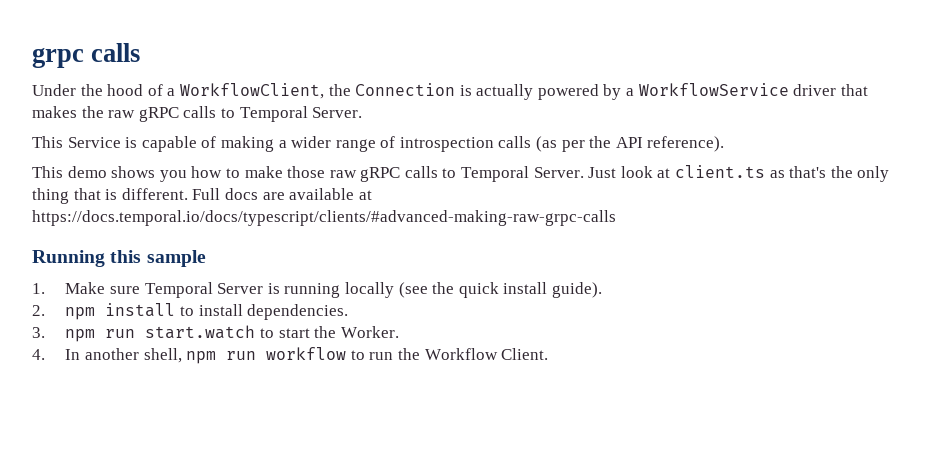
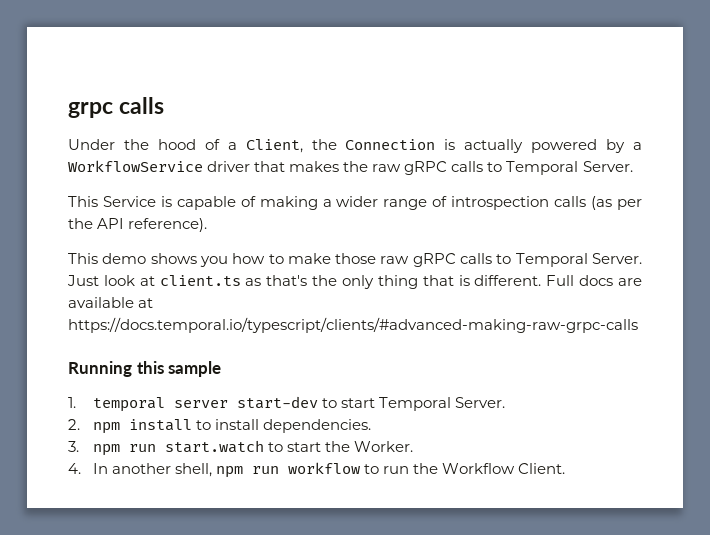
- Under the hood of a WorkflowClient, the Connection is actually powered by a WorkflowService driver that makes the raw gRPC calls to Temporal Server.
+ Under the hood of a Client, the Connection is actually powered by a WorkflowService driver that makes the raw gRPC calls to Temporal Server.
- Full docs are available at https://docs.temporal.io/docs/typescript/clients/#advanced-making-raw-grpc-calls
+ Full docs are available at https://docs.temporal.io/typescript/clients/#advanced-making-raw-grpc-calls
- 1. Make sure Temporal Server is running locally (see the quick install guide).
+ 1. temporal server start-dev to start Temporal Server.

